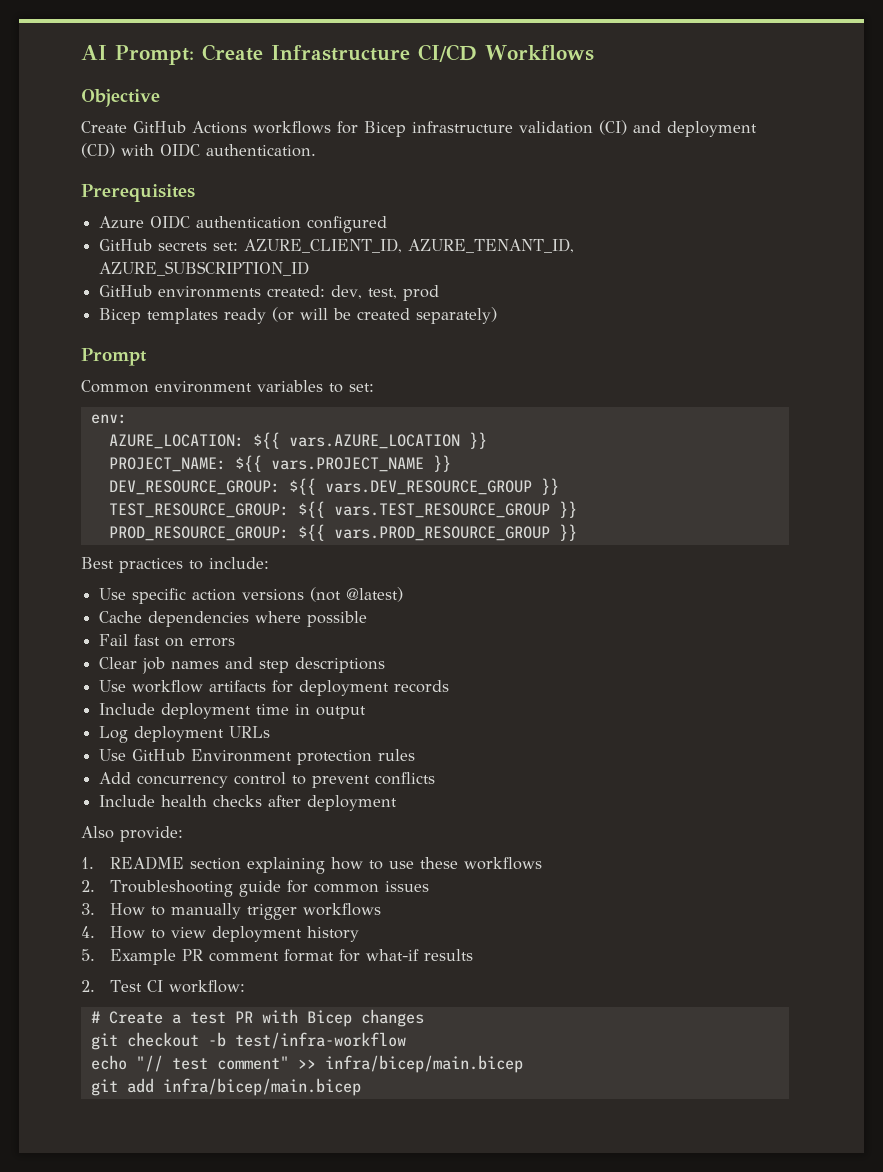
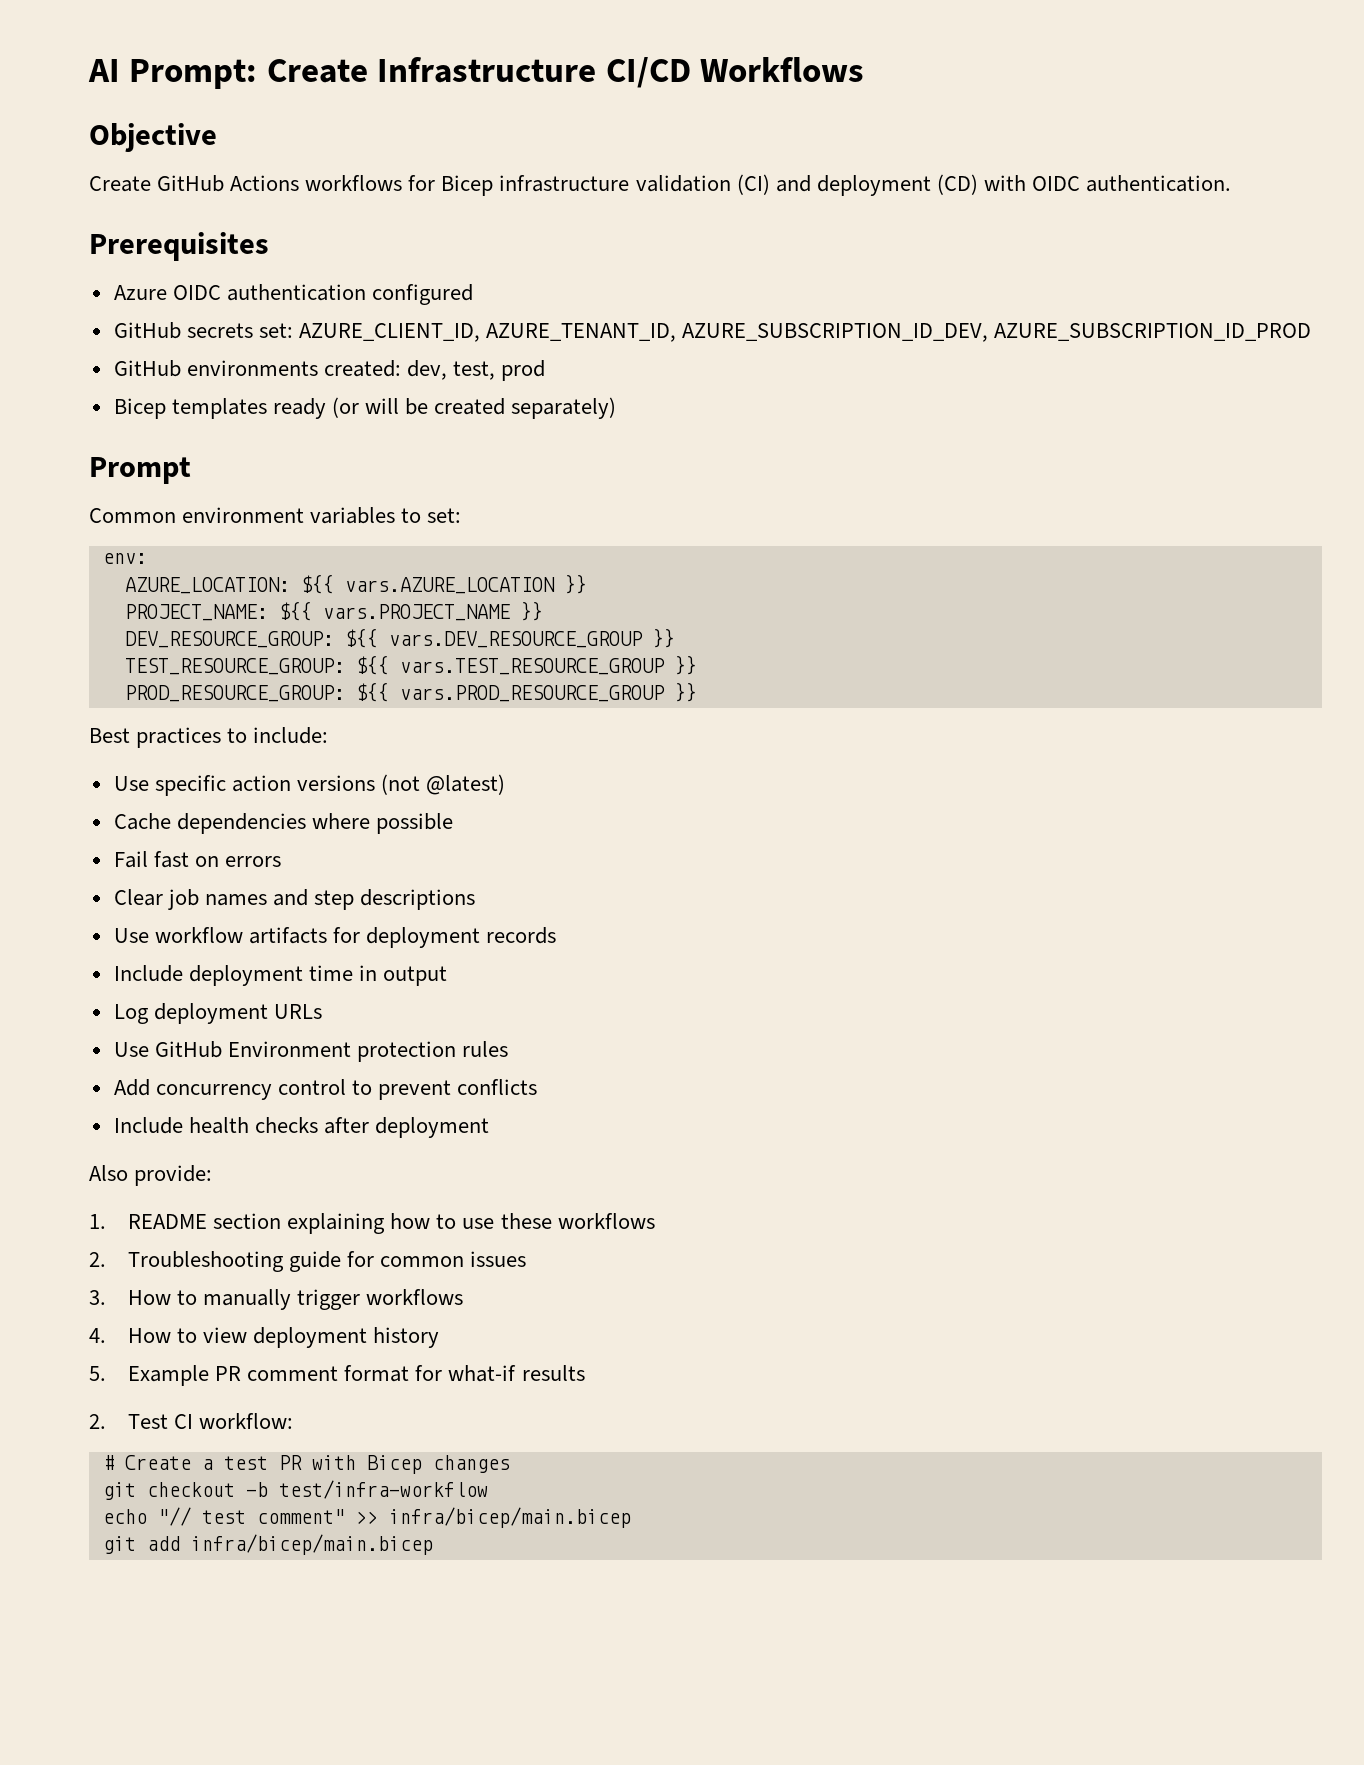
- GitHub secrets set: AZURE_CLIENT_ID, AZURE_TENANT_ID, AZURE_SUBSCRIPTION_ID
+ GitHub secrets set: AZURE_CLIENT_ID, AZURE_TENANT_ID, AZURE_SUBSCRIPTION_ID_DEV, AZURE_SUBSCRIPTION_ID_PROD

